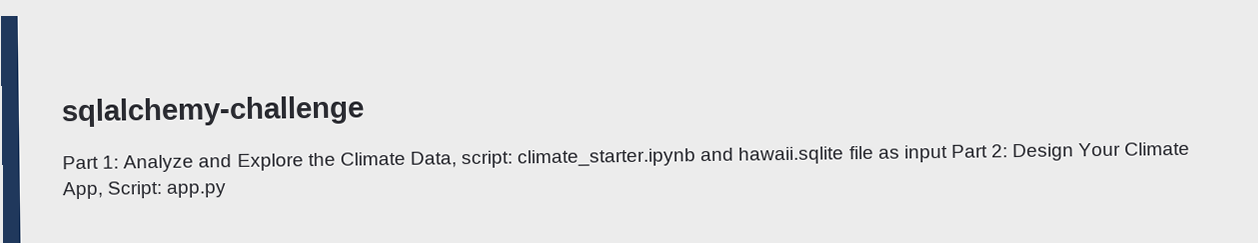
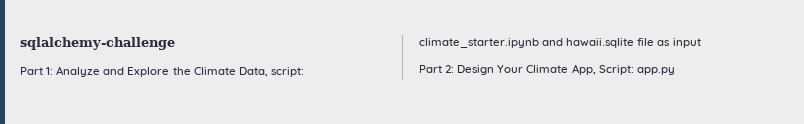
- Part 1: Analyze and Explore the Climate Data, script: climate_starter.ipynb and hawaii.sqlite file as input Part 2: Design Your Climate App, Script: app.py
+ Part 1: Analyze and Explore the Climate Data, script: climate_starter.ipynb and hawaii.sqlite file as input
+ Part 2: Design Your Climate App, Script: app.py

